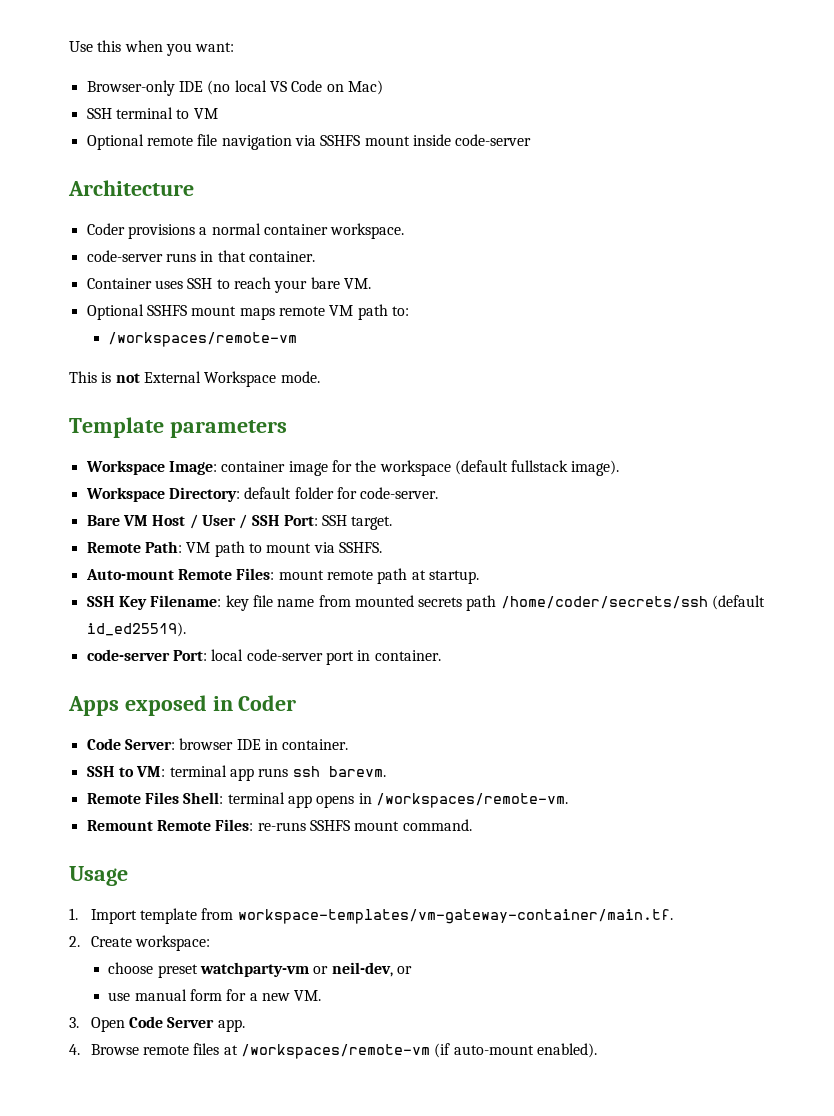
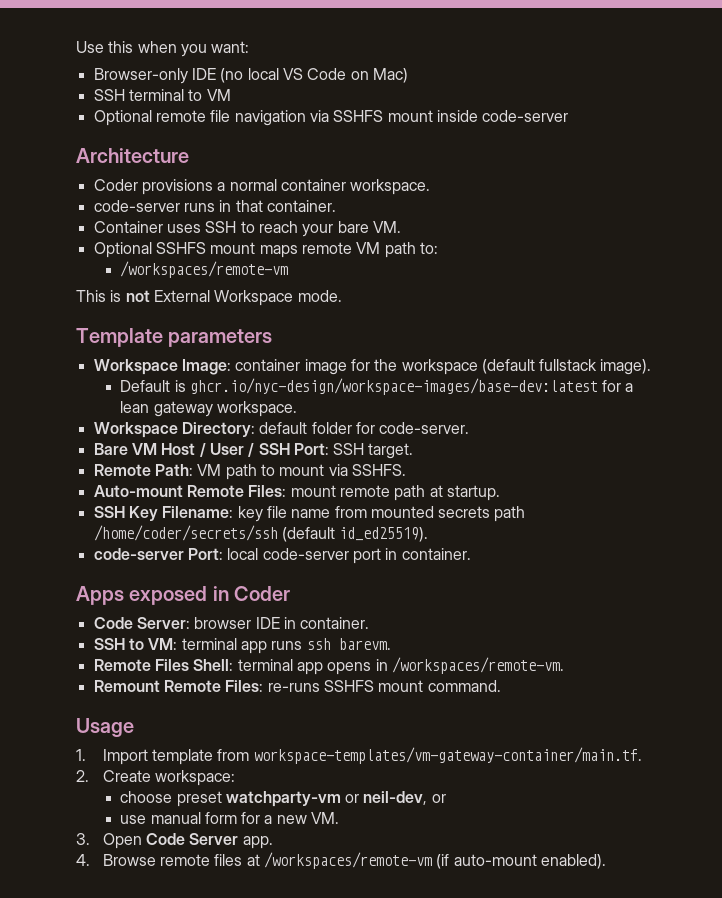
+ Default is ghcr.io/nyc-design/workspace-images/base-dev:latest for a lean gateway workspace.

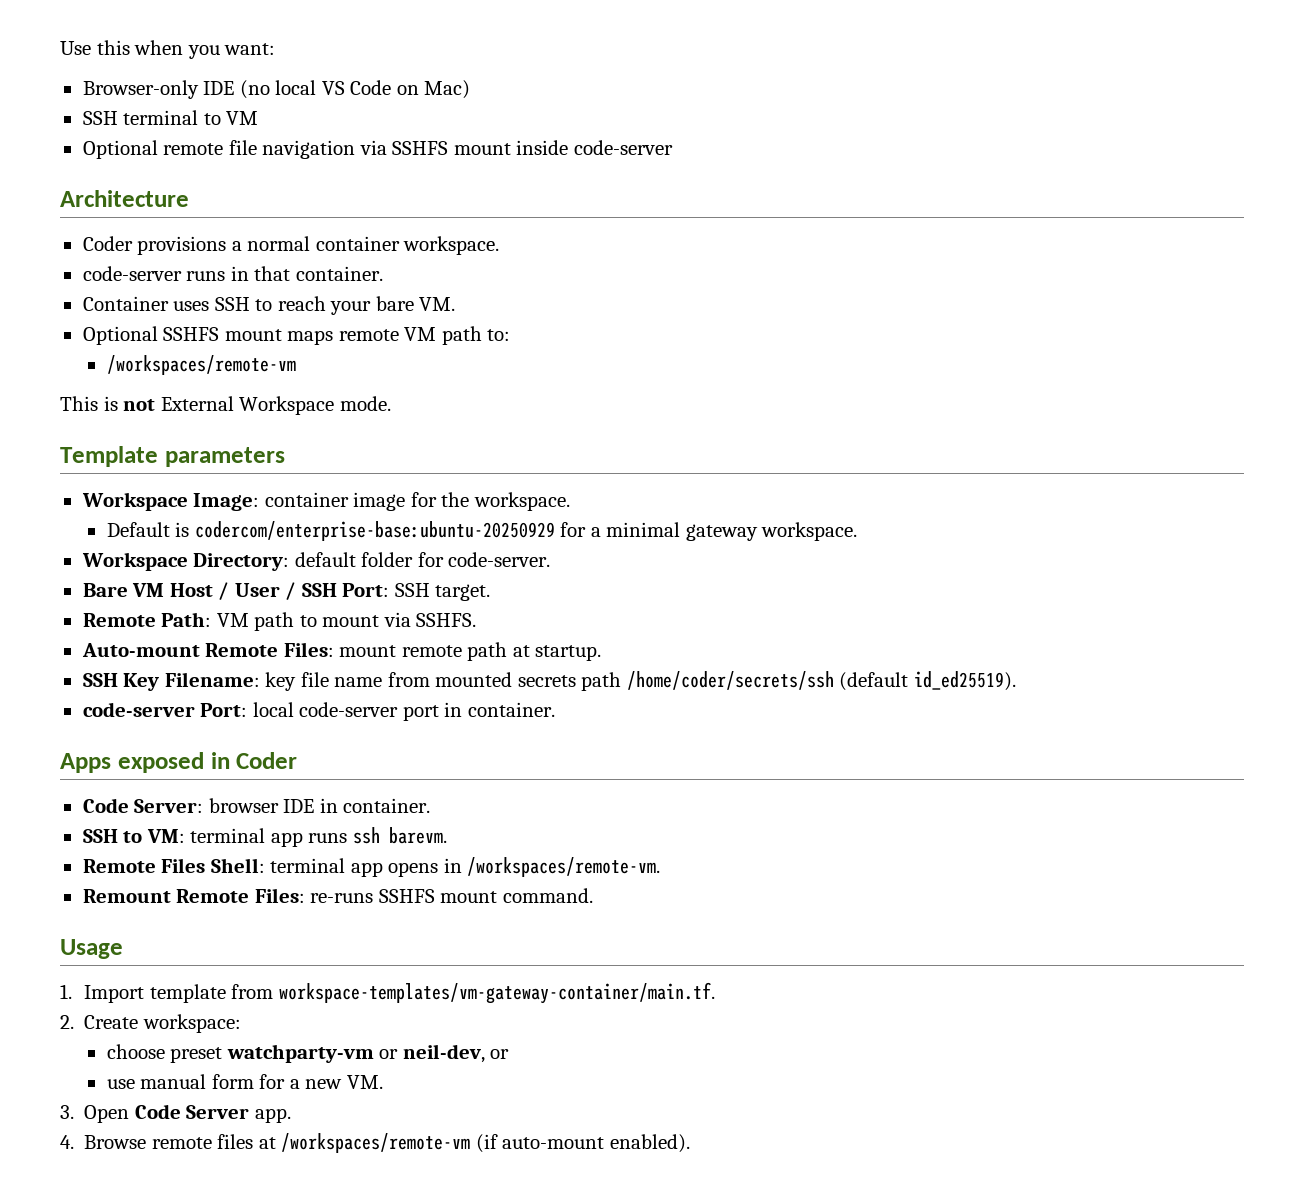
- Workspace Image: container image for the workspace (default fullstack image).
+ Workspace Image: container image for the workspace.
- Default is ghcr.io/nyc-design/workspace-images/base-dev:latest for a lean gateway workspace.
+ Default is codercom/enterprise-base:ubuntu-20250929 for a minimal gateway workspace.

